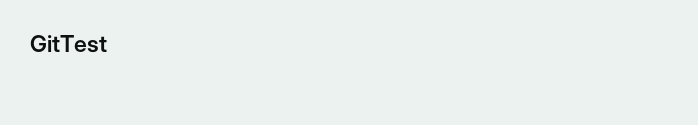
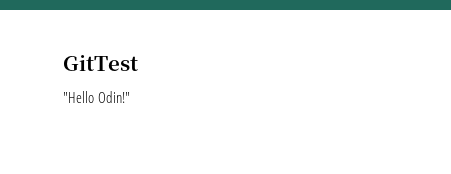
+ "Hello Odin!"

